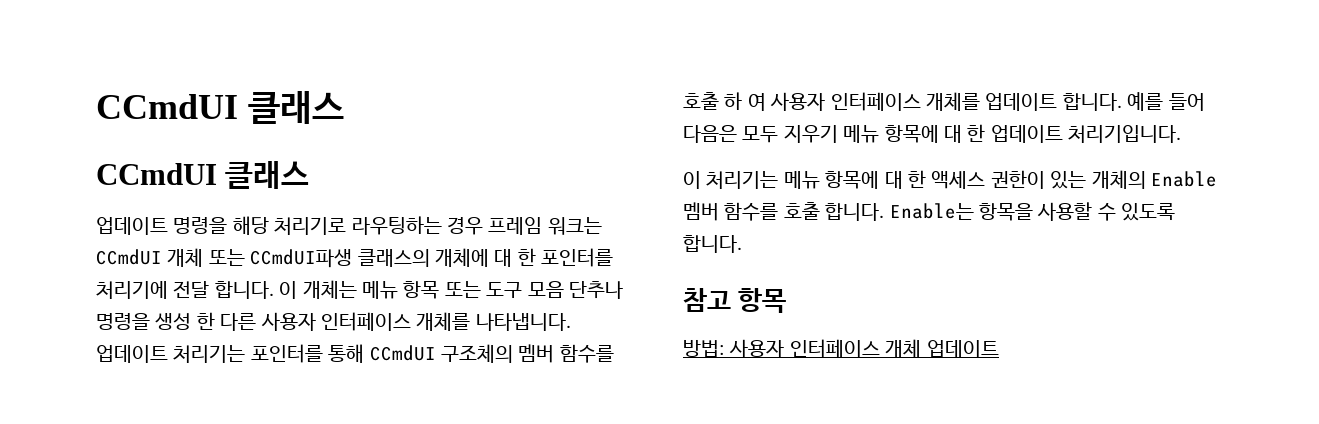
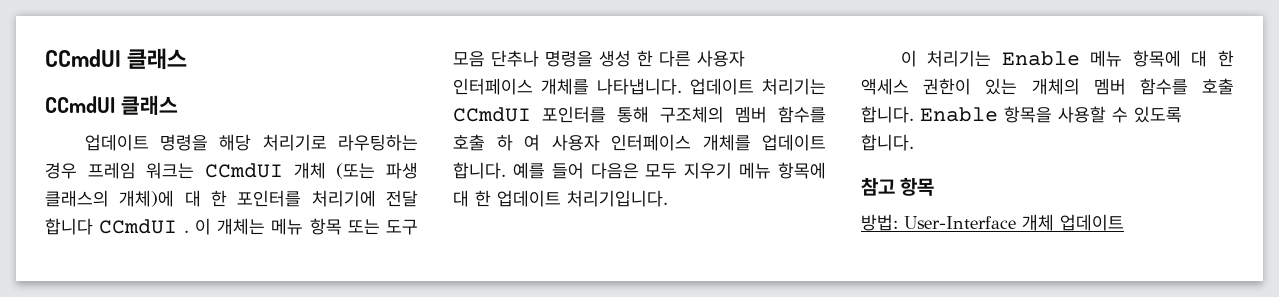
- 업데이트 명령을 해당 처리기로 라우팅하는 경우 프레임 워크는 CCmdUI 개체 또는 CCmdUI파생 클래스의 개체에 대 한 포인터를 처리기에 전달 합니다.
+ 업데이트 명령을 해당 처리기로 라우팅하는 경우 프레임 워크는 CCmdUI 개체 (또는 파생 클래스의 개체)에 대 한 포인터를 처리기에 전달 합니다 CCmdUI .
- 업데이트 처리기는 포인터를 통해 CCmdUI 구조체의 멤버 함수를 호출 하 여 사용자 인터페이스 개체를 업데이트 합니다.
+ 업데이트 처리기는 CCmdUI 포인터를 통해 구조체의 멤버 함수를 호출 하 여 사용자 인터페이스 개체를 업데이트 합니다.
- 이 처리기는 메뉴 항목에 대 한 액세스 권한이 있는 개체의 Enable 멤버 함수를 호출 합니다.
+ 이 처리기는 Enable 메뉴 항목에 대 한 액세스 권한이 있는 개체의 멤버 함수를 호출 합니다.
- Enable는 항목을 사용할 수 있도록 합니다.
+ Enable 항목을 사용할 수 있도록 합니다.
- 방법: 사용자 인터페이스 개체 업데이트
+ 방법: User-Interface 개체 업데이트

